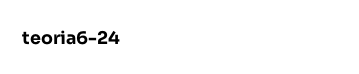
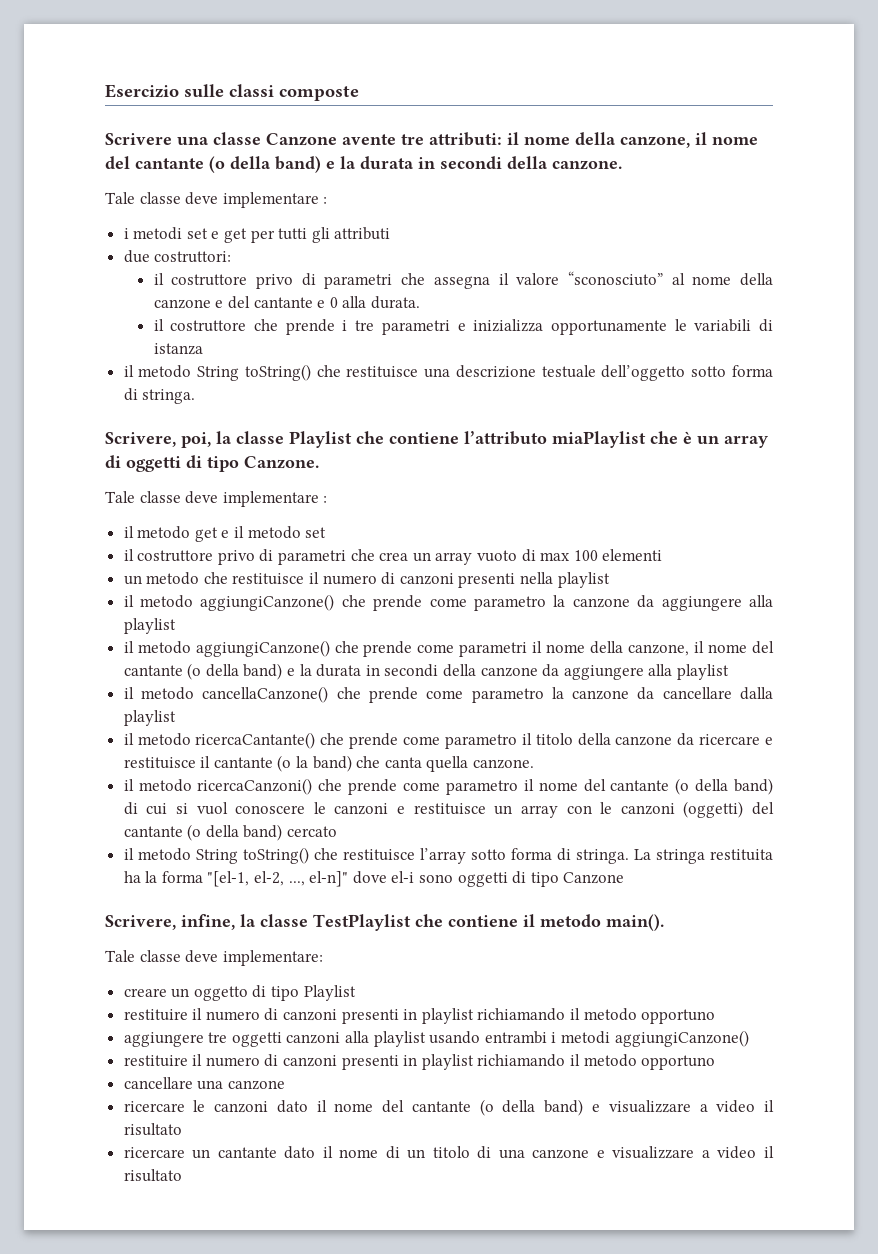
- teoria6-24
+ Esercizio sulle classi composte
+ Scrivere una classe Canzone avente tre attributi: il nome della canzone, il nome del cantante (o della band) e la durata in secondi della canzone.
+ Tale classe deve implementare :
+ i metodi set e get per tutti gli attributi
+ due costruttori:
+ il costruttore privo di parametri che assegna il valore “sconosciuto” al nome della canzone e del cantante e 0 alla durata.
+ il costruttore che prende i tre parametri e inizializza opportunamente le variabili di istanza
+ il metodo String toString() che restituisce una descrizione testuale dell’oggetto sotto forma di stringa.
+ Scrivere, poi, la classe Playlist che contiene l’attributo miaPlaylist che è un array di oggetti di tipo Canzone.
+ Tale classe deve implementare :
+ il metodo get e il metodo set
+ il costruttore privo di parametri che crea un array vuoto di max 100 elementi
+ un metodo che restituisce il numero di canzoni presenti nella playlist
+ il metodo aggiungiCanzone() che prende come parametro la canzone da aggiungere alla playlist
+ il metodo aggiungiCanzone() che prende come parametri il nome della canzone, il nome del cantante (o della band) e la durata in secondi della canzone da aggiungere alla playlist
+ il metodo cancellaCanzone() che prende come parametro la canzone da cancellare dalla playlist
+ il metodo ricercaCantante() che prende come parametro il titolo della canzone da ricercare e restituisce il cantante (o la band) che canta quella canzone.
+ il metodo ricercaCanzoni() che prende come parametro il nome del cantante (o della band) di cui si vuol conoscere le canzoni e restituisce un array con le canzoni (oggetti) del cantante (o della band) cercato
+ il metodo String toString() che restituisce l’array sotto forma di stringa. La stringa restituita ha la forma "[el-1, el-2, ..., el-n]" dove el-i sono oggetti di tipo Canzone
+ Scrivere, infine, la classe TestPlaylist che contiene il metodo main().
+ Tale classe deve implementare:
+ creare un oggetto di tipo Playlist
+ restituire il numero di canzoni presenti in playlist richiamando il metodo opportuno
+ aggiungere tre oggetti canzoni alla playlist usando entrambi i metodi aggiungiCanzone()
+ restituire il numero di canzoni presenti in playlist richiamando il metodo opportuno
+ cancellare una canzone
+ ricercare le canzoni dato il nome del cantante (o della band) e visualizzare a video il risultato
+ ricercare un cantante dato il nome di un titolo di una canzone e visualizzare a video il risultato

